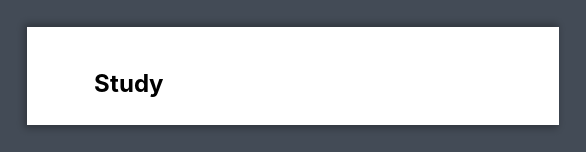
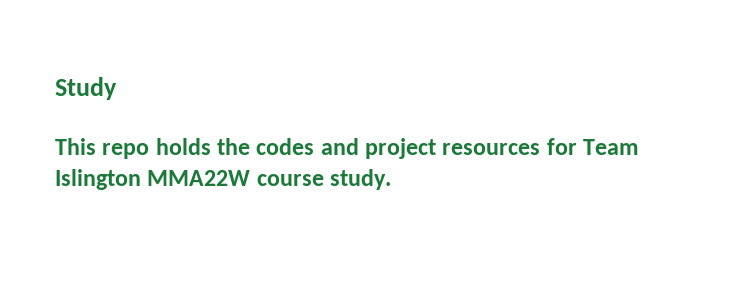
+ This repo holds the codes and project resources for Team Islington MMA22W course study.

